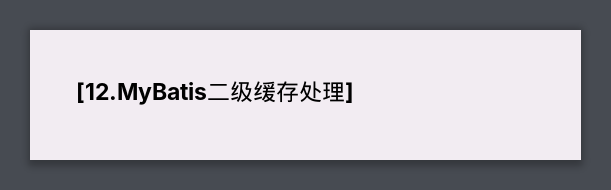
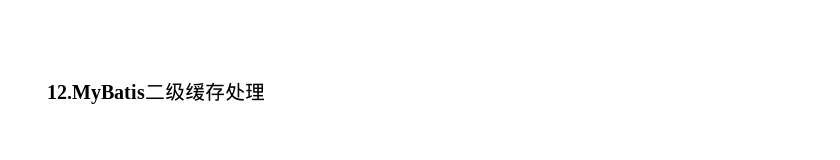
- [12.MyBatis二级缓存处理]
+ 12.MyBatis二级缓存处理

